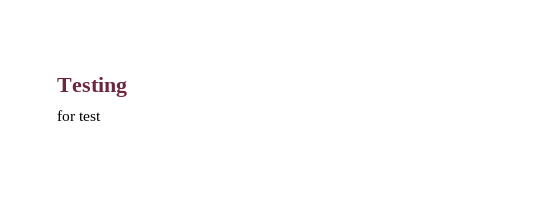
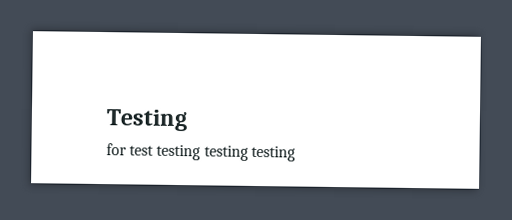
- for test
+ for test testing testing testing

